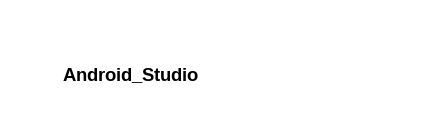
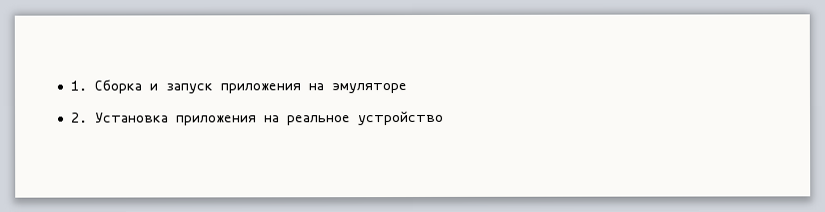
- Android_Studio
+ 1. Сборка и запуск приложения на эмуляторе
+ 2. Установка приложения на реальное устройство

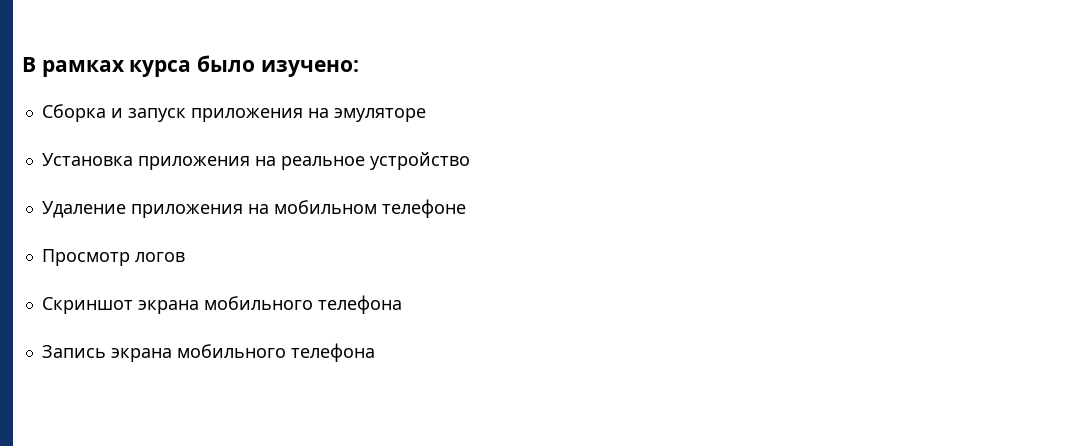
- 1. Сборка и запуск приложения на эмуляторе
+ В рамках курса было изучено:
+ Сборка и запуск приложения на эмуляторе
- 2. Установка приложения на реальное устройство
+ Установка приложения на реальное устройство
+ Удаление приложения на мобильном телефоне
+ Просмотр логов
+ Скриншот экрана мобильного телефона
+ Запись экрана мобильного телефона

